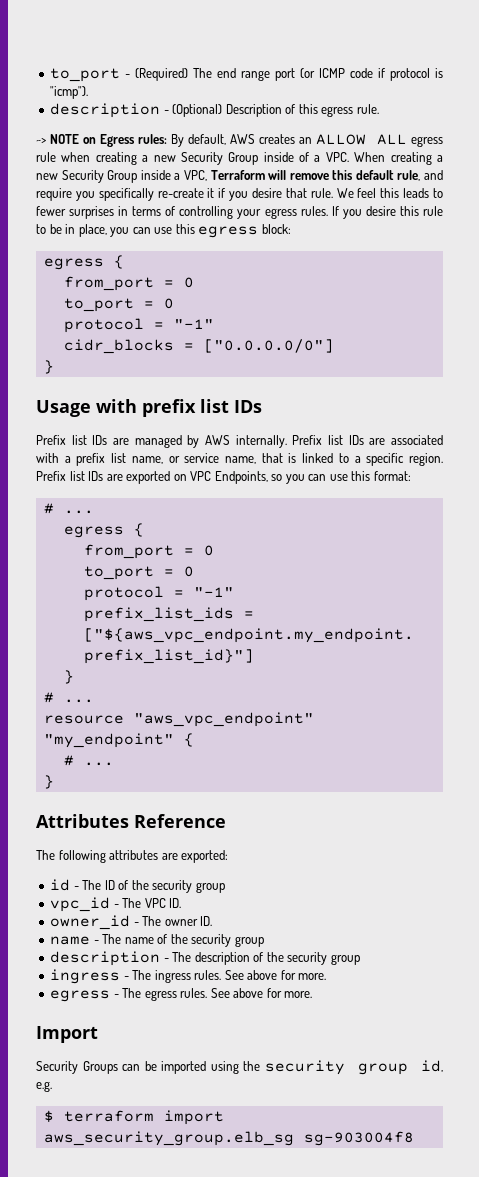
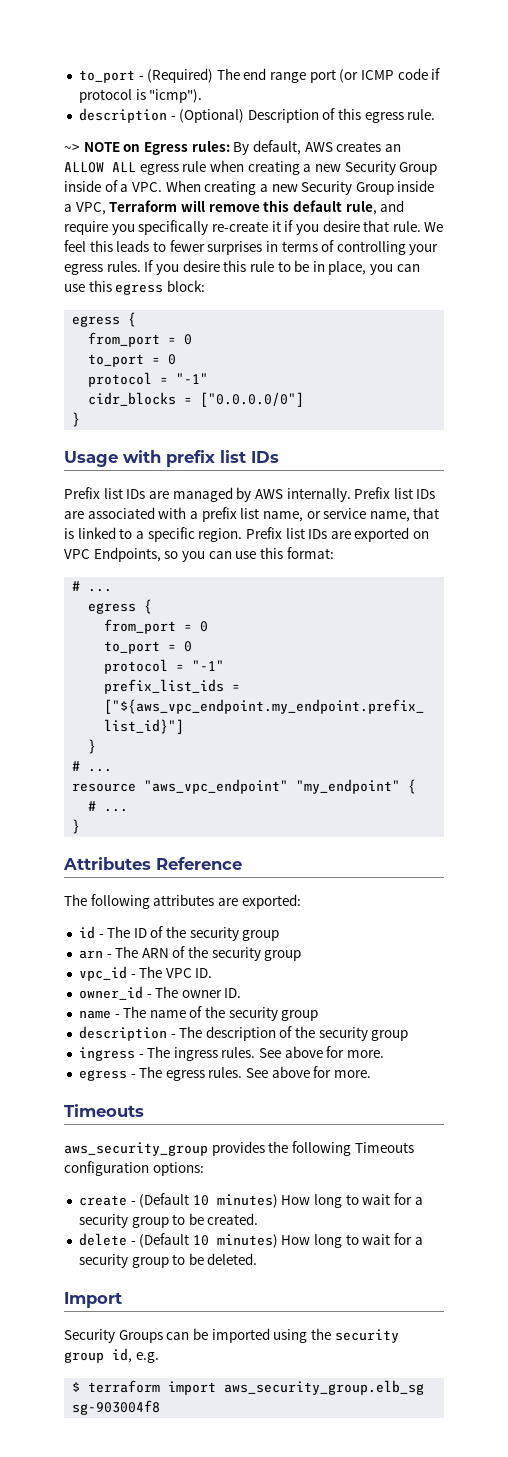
+ arn - The ARN of the security group
  egress - The egress rules. See above for more.
+ Timeouts
+ aws_security_group provides the following Timeouts configuration options:
+ create - (Default 10 minutes) How long to wait for a security group to be created.
+ delete - (Default 10 minutes) How long to wait for a security group to be deleted.

